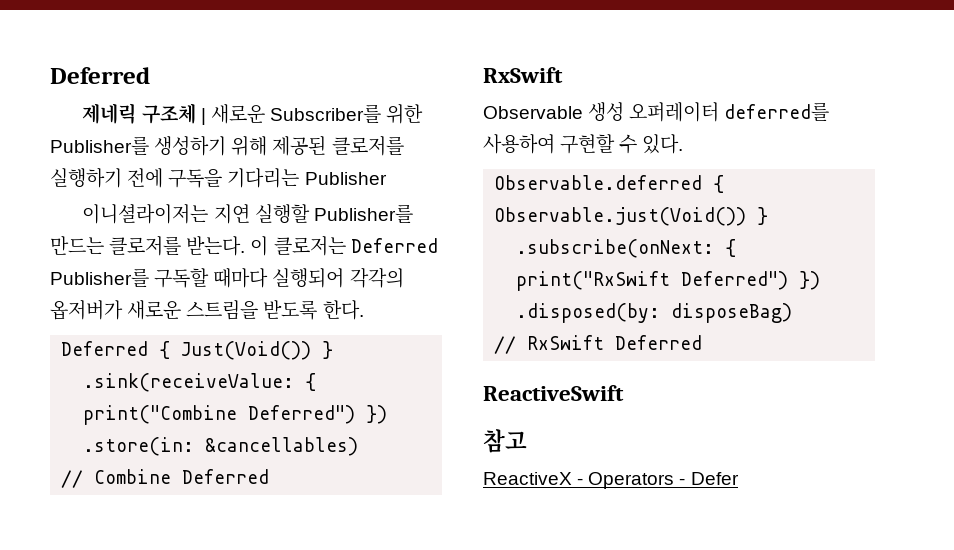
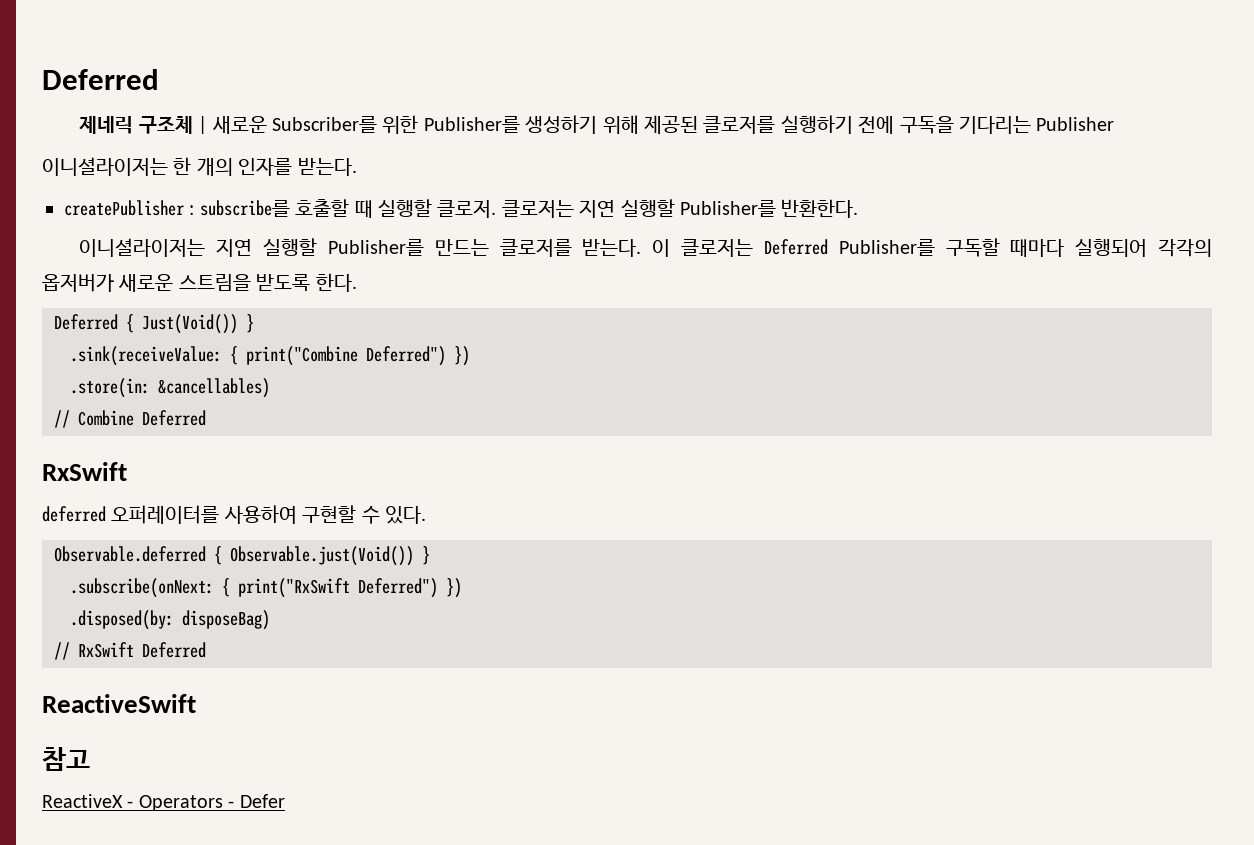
+ 이니셜라이저는 한 개의 인자를 받는다.
+ createPublisher : subscribe를 호출할 때 실행할 클로저. 클로저는 지연 실행할 Publisher를 반환한다.
- Observable 생성 오퍼레이터 deferred를 사용하여 구현할 수 있다.
+ deferred 오퍼레이터를 사용하여 구현할 수 있다.

